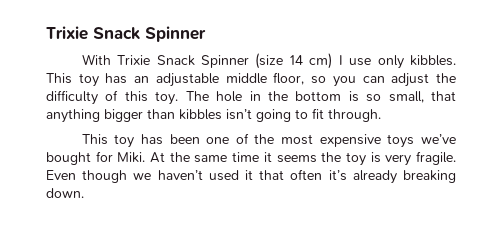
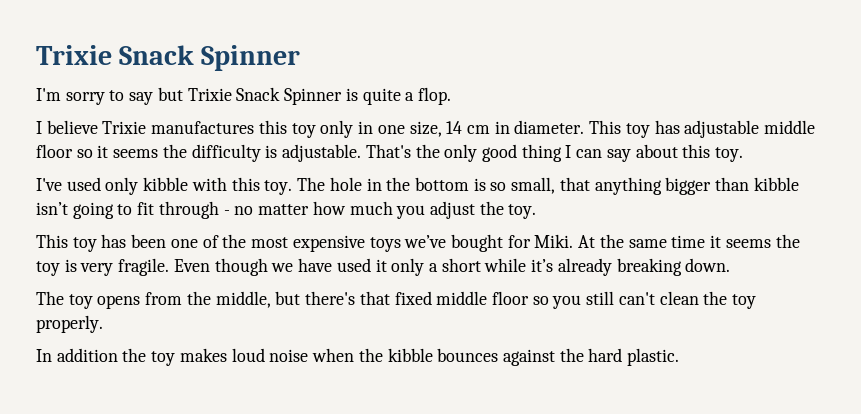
- With Trixie Snack Spinner (size 14 cm) I use only kibbles. This toy has an adjustable middle floor, so you can adjust the difficulty of this toy.
+ I'm sorry to say but Trixie Snack Spinner is quite a flop.
+ I believe Trixie manufactures this toy only in one size, 14 cm in diameter. This toy has adjustable middle floor so it seems the difficulty is adjustable. That's the only good thing I can say about this toy.
+ I've used only kibble with this toy.
- The hole in the bottom is so small, that anything bigger than kibbles isn’t going to fit through.
+ The hole in the bottom is so small, that anything bigger than kibble isn’t going to fit through - no matter how much you adjust the toy.
- Even though we haven’t used it that often it’s already breaking down.
+ Even though we have used it only a short while it’s already breaking down.
+ The toy opens from the middle, but there's that fixed middle floor so you still can't clean the toy properly.
+ In addition the toy makes loud noise when the kibble bounces against the hard plastic.

